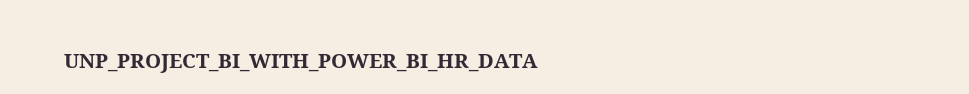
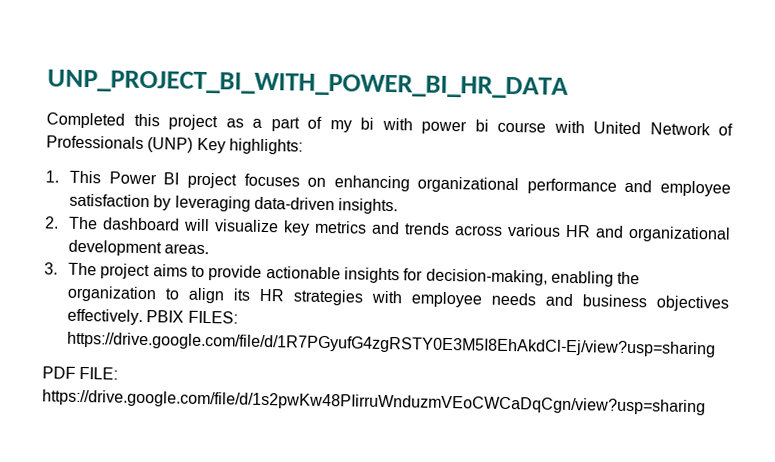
+ Completed this project as a part of my bi with power bi course with United Network of Professionals (UNP) Key highlights:
+ 1. This Power BI project focuses on enhancing organizational performance and employee satisfaction by leveraging data-driven insights.
+ 2. The dashboard will visualize key metrics and trends across various HR and organizational development areas.
+ 3. The project aims to provide actionable insights for decision-making, enabling the organization to align its HR strategies with employee needs and business objectives effectively. PBIX FILES: https://drive.google.com/file/d/1R7PGyufG4zgRSTY0E3M5I8EhAkdCl-Ej/view?usp=sharing
+ PDF FILE: https://drive.google.com/file/d/1s2pwKw48PIirruWnduzmVEoCWCaDqCgn/view?usp=sharing

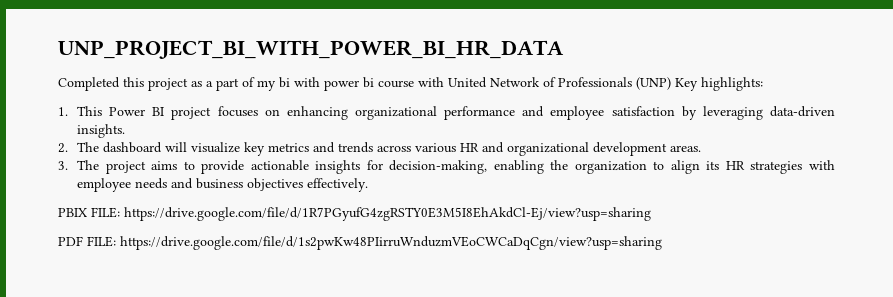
- 3. The project aims to provide actionable insights for decision-making, enabling the organization to align its HR strategies with employee needs and business objectives effectively. PBIX FILES: https://drive.google.com/file/d/1R7PGyufG4zgRSTY0E3M5I8EhAkdCl-Ej/view?usp=sharing
+ 3. The project aims to provide actionable insights for decision-making, enabling the organization to align its HR strategies with employee needs and business objectives effectively.
+ PBIX FILE: https://drive.google.com/file/d/1R7PGyufG4zgRSTY0E3M5I8EhAkdCl-Ej/view?usp=sharing

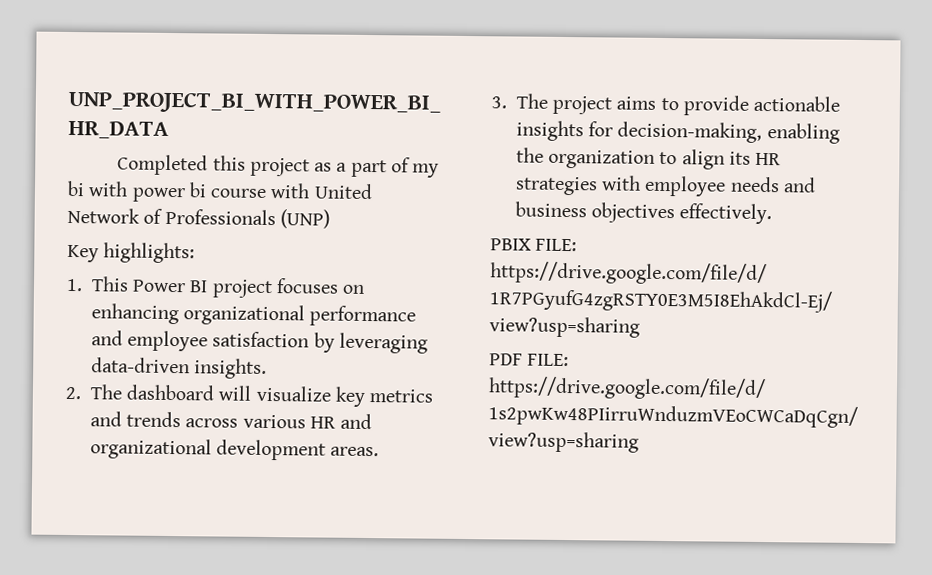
- Completed this project as a part of my bi with power bi course with United Network of Professionals (UNP) Key highlights:
+ Completed this project as a part of my bi with power bi course with United Network of Professionals (UNP)
+ Key highlights:

